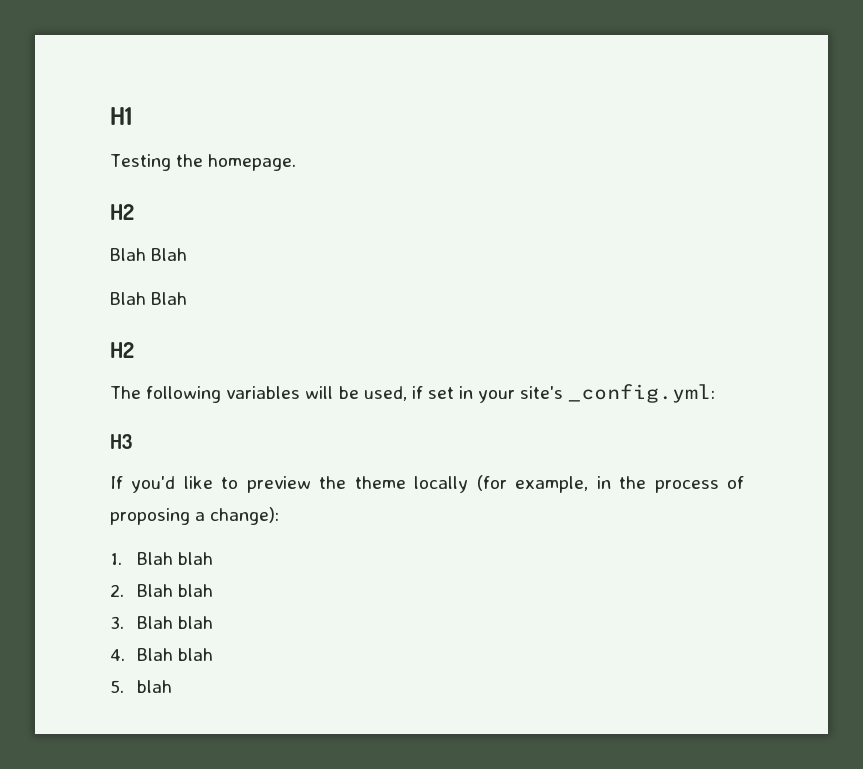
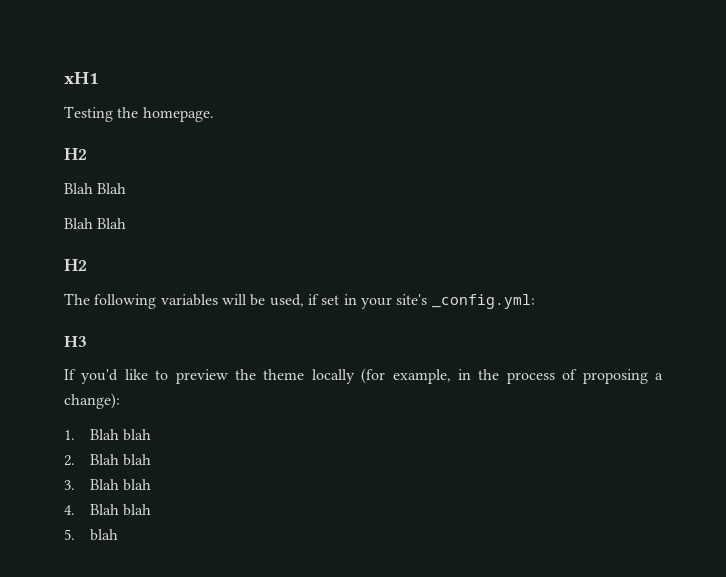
- H1
+ xH1

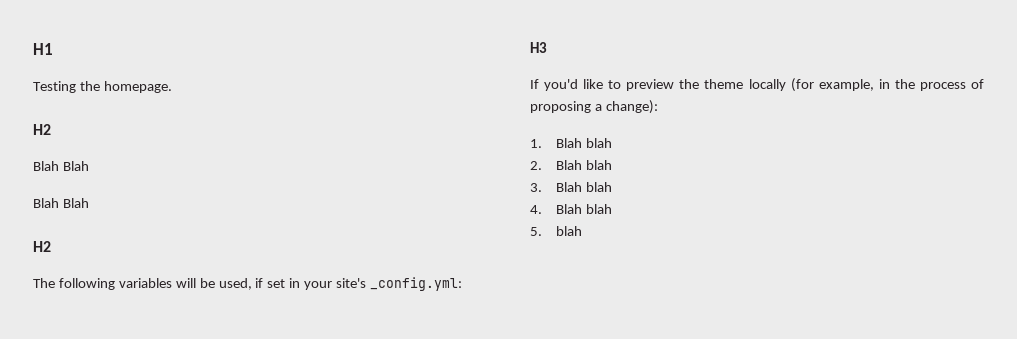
- xH1
+ H1

